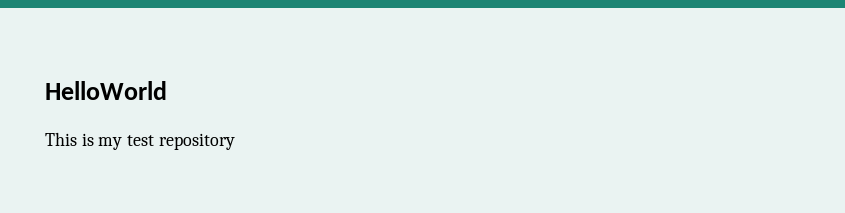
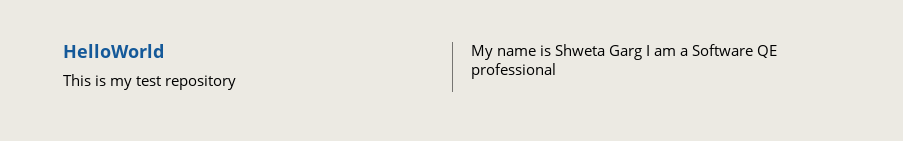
+ My name is Shweta Garg I am a Software QE professional

